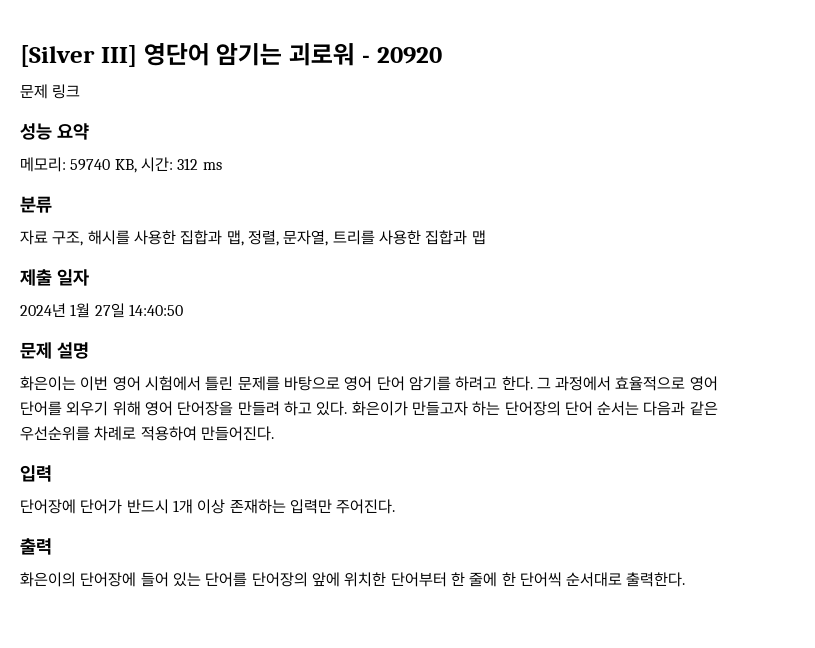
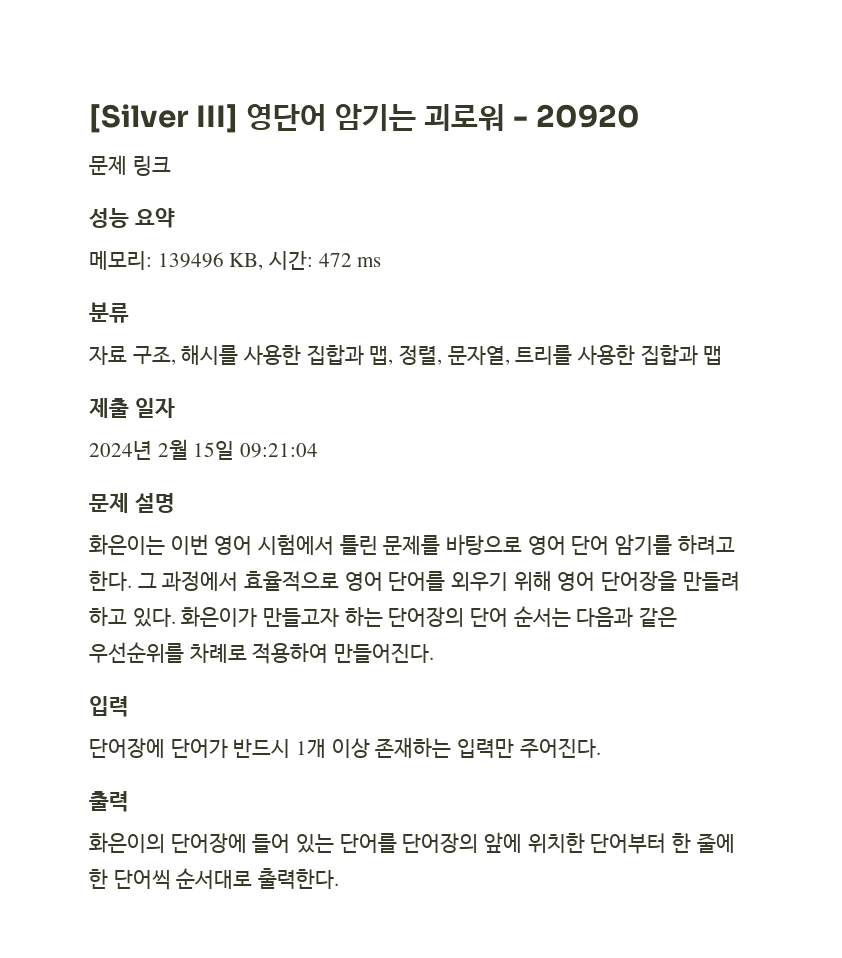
- 메모리: 59740 KB, 시간: 312 ms
+ 메모리: 139496 KB, 시간: 472 ms
- 2024년 1월 27일 14:40:50
+ 2024년 2월 15일 09:21:04

